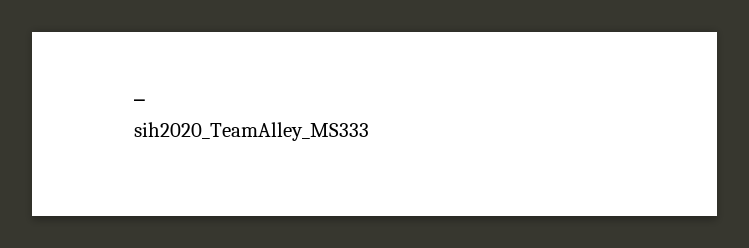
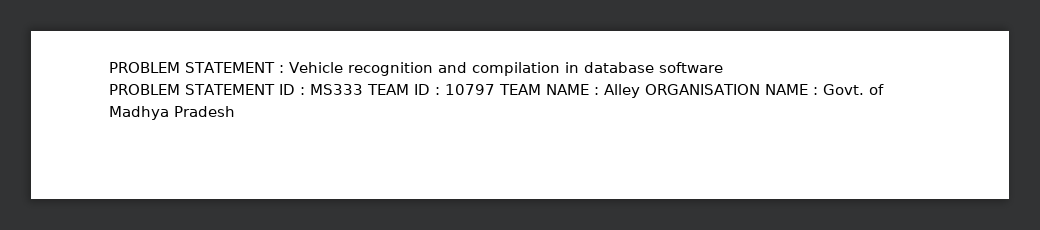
- _
- sih2020_TeamAlley_MS333
+ PROBLEM STATEMENT : Vehicle recognition and compilation in database software
+ PROBLEM STATEMENT ID : MS333 TEAM ID : 10797 TEAM NAME : Alley ORGANISATION NAME : Govt. of Madhya Pradesh

